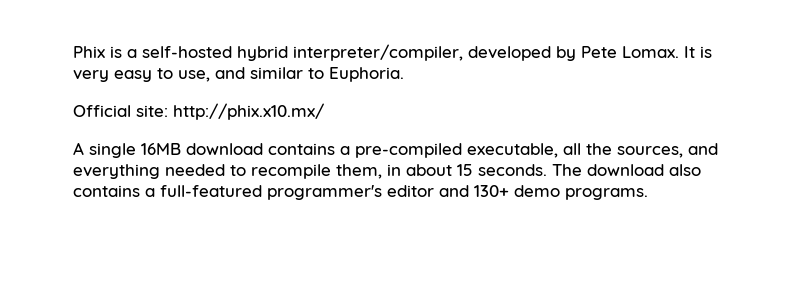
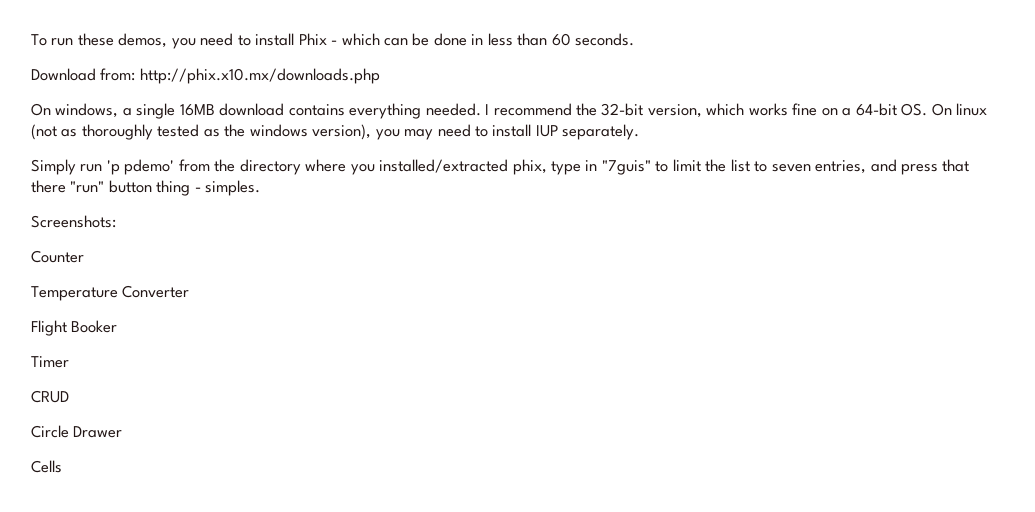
- Phix is a self-hosted hybrid interpreter/compiler, developed by Pete Lomax. It is very easy to use, and similar to Euphoria.
- Official site: http://phix.x10.mx/
- A single 16MB download contains a pre-compiled executable, all the sources, and everything needed to recompile them, in about 15 seconds. The download also contains a full-featured programmer's editor and 130+ demo programs.
+ To run these demos, you need to install Phix - which can be done in less than 60 seconds.
+ Download from: http://phix.x10.mx/downloads.php
+ On windows, a single 16MB download contains everything needed. I recommend the 32-bit version, which works fine on a 64-bit OS. On linux (not as thoroughly tested as the windows version), you may need to install IUP separately.
+ Simply run 'p pdemo' from the directory where you installed/extracted phix, type in "7guis" to limit the list to seven entries, and press that there "run" button thing - simples.
+ Screenshots:
+ Counter
+ Temperature Converter
+ Flight Booker
+ Timer
+ CRUD
+ Circle Drawer
+ Cells

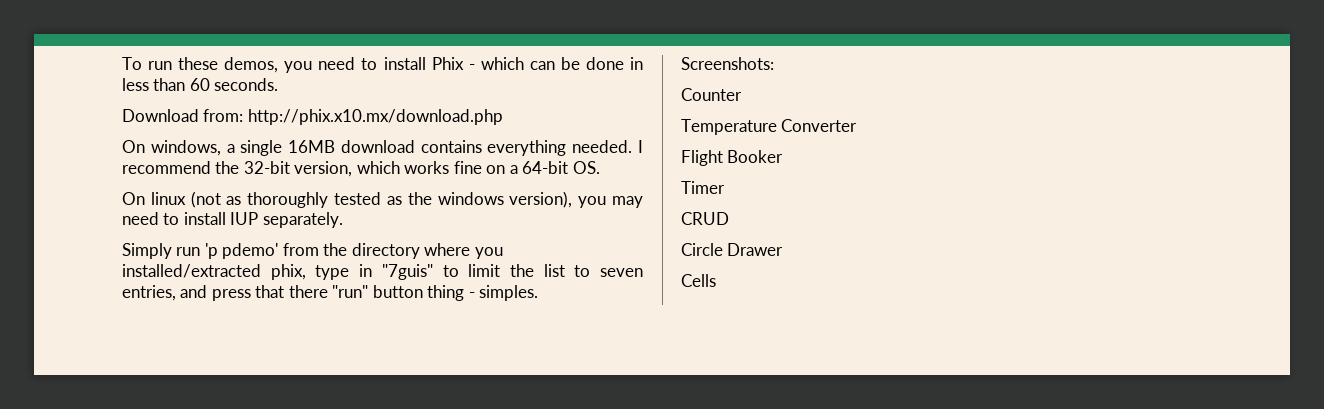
- Download from: http://phix.x10.mx/downloads.php
+ Download from: http://phix.x10.mx/download.php
- I recommend the 32-bit version, which works fine on a 64-bit OS. On linux (not as thoroughly tested as the windows version), you may need to install IUP separately.
+ I recommend the 32-bit version, which works fine on a 64-bit OS.
+ On linux (not as thoroughly tested as the windows version), you may need to install IUP separately.

